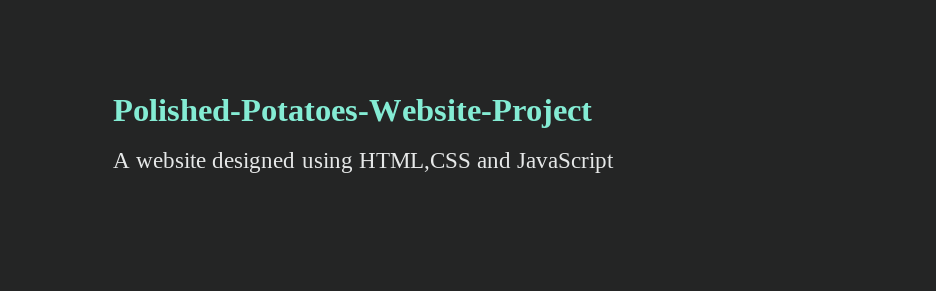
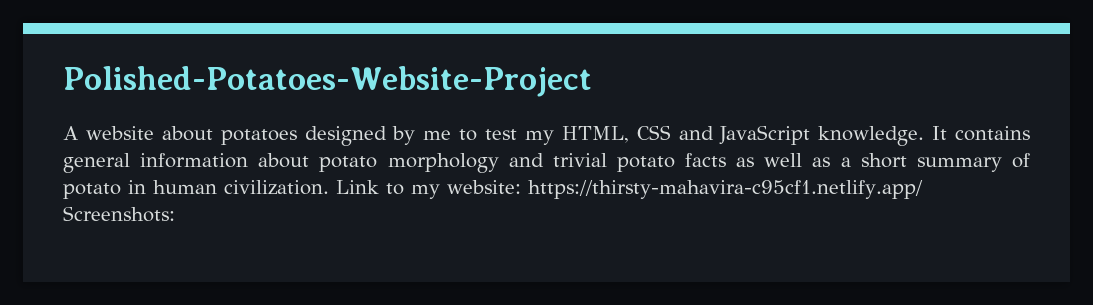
- A website designed using HTML,CSS and JavaScript
+ A website about potatoes designed by me to test my HTML, CSS and JavaScript knowledge. It contains general information about potato morphology and trivial potato facts as well as a short summary of potato in human civilization. Link to my website: https://thirsty-mahavira-c95cf1.netlify.app/ Screenshots:

